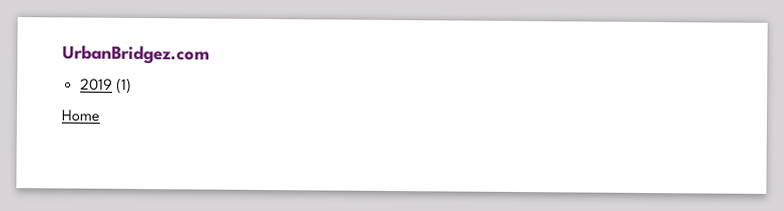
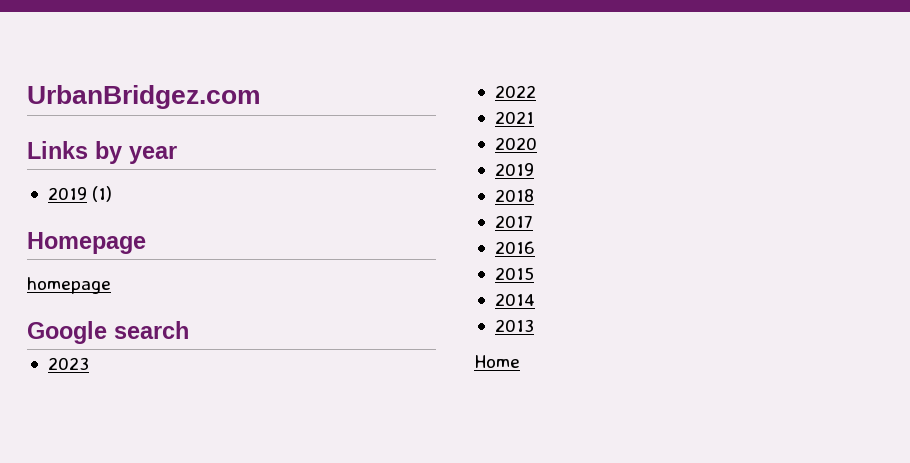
+ Links by year
+ Homepage
+ homepage
+ Google search
+ 2023
+ 2022
+ 2021
+ 2020
+ 2019
+ 2018
+ 2017
+ 2016
+ 2015
+ 2014
+ 2013

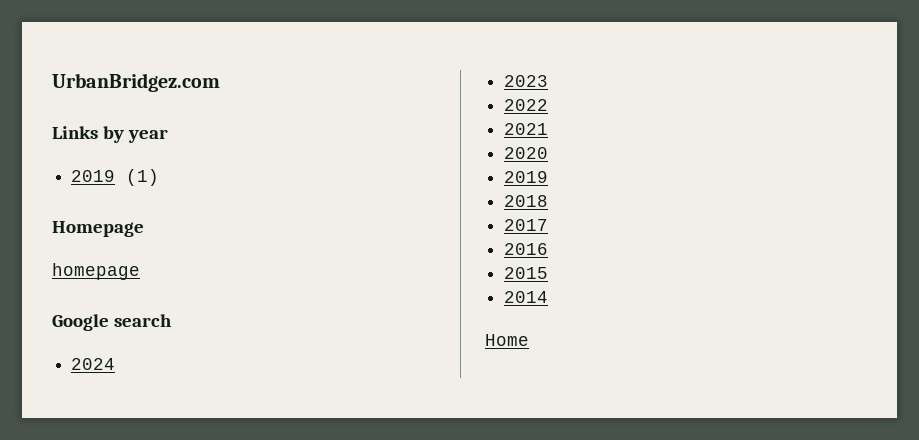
+ 2024
- 2013

